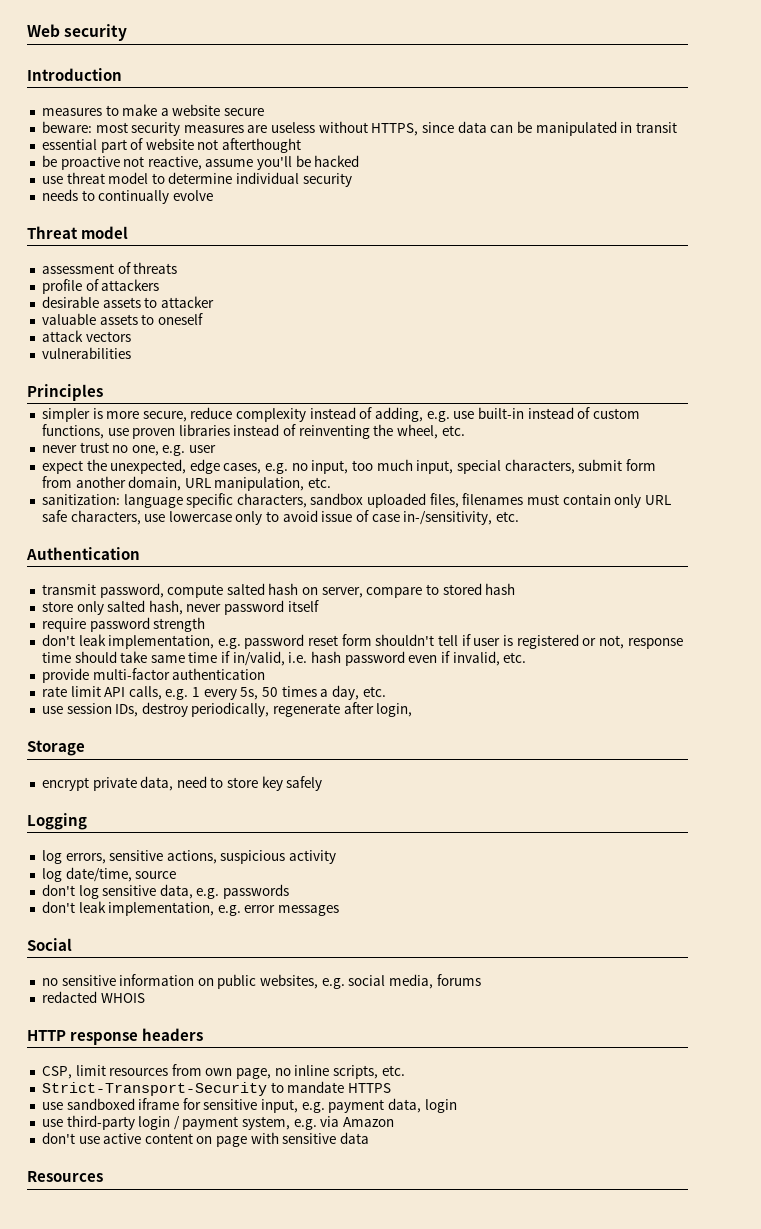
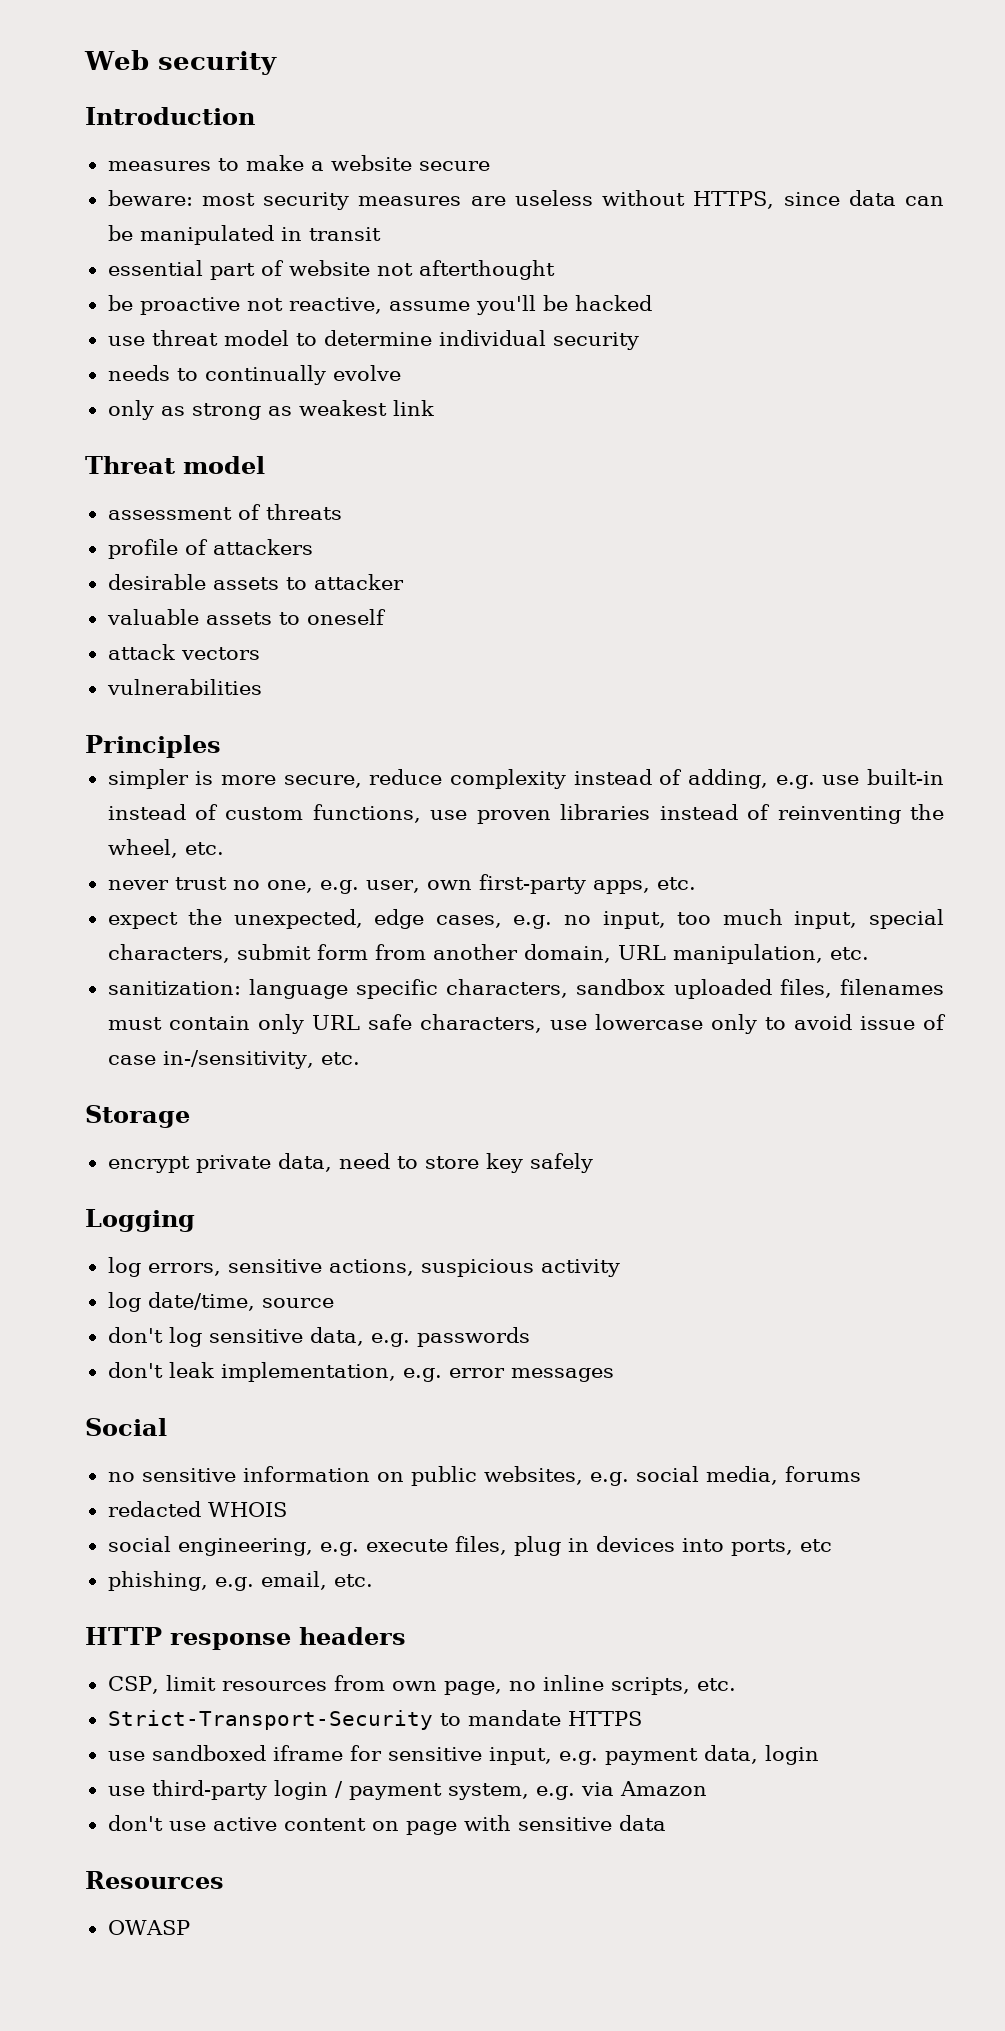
+ only as strong as weakest link
- never trust no one, e.g. user
+ never trust no one, e.g. user, own first-party apps, etc.
- Authentication
- transmit password, compute salted hash on server, compare to stored hash
- store only salted hash, never password itself
- require password strength
- don't leak implementation, e.g. password reset form shouldn't tell if user is registered or not, response time should take same time if in/valid, i.e. hash password even if invalid, etc.
- provide multi-factor authentication
- rate limit API calls, e.g. 1 every 5s, 50 times a day, etc.
- use session IDs, destroy periodically, regenerate after login,
+ social engineering, e.g. execute files, plug in devices into ports, etc
+ phishing, e.g. email, etc.
+ OWASP

